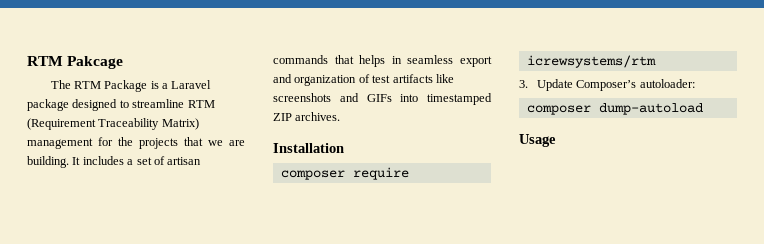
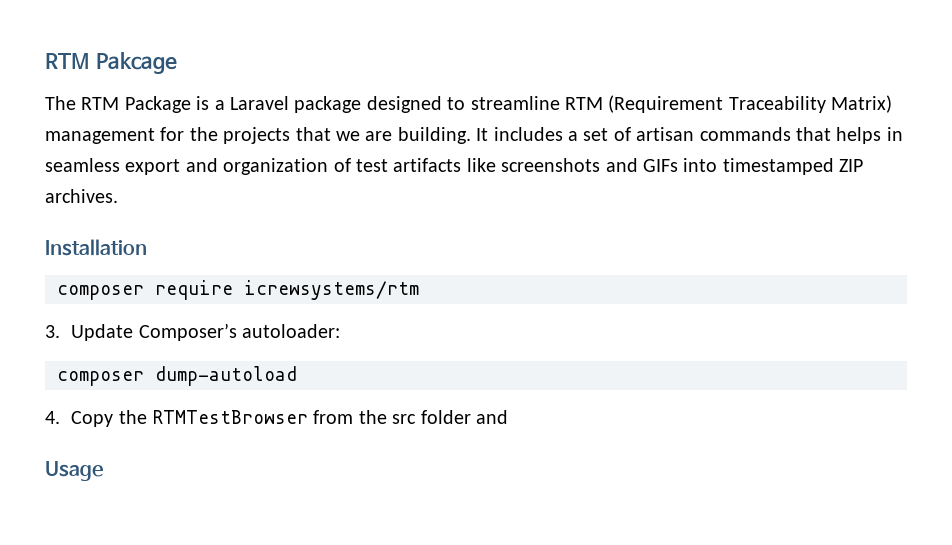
+ 4. Copy the RTMTestBrowser from the src folder and

